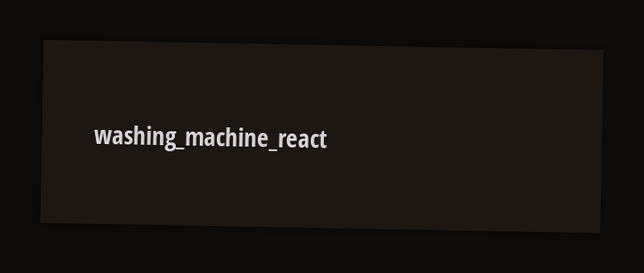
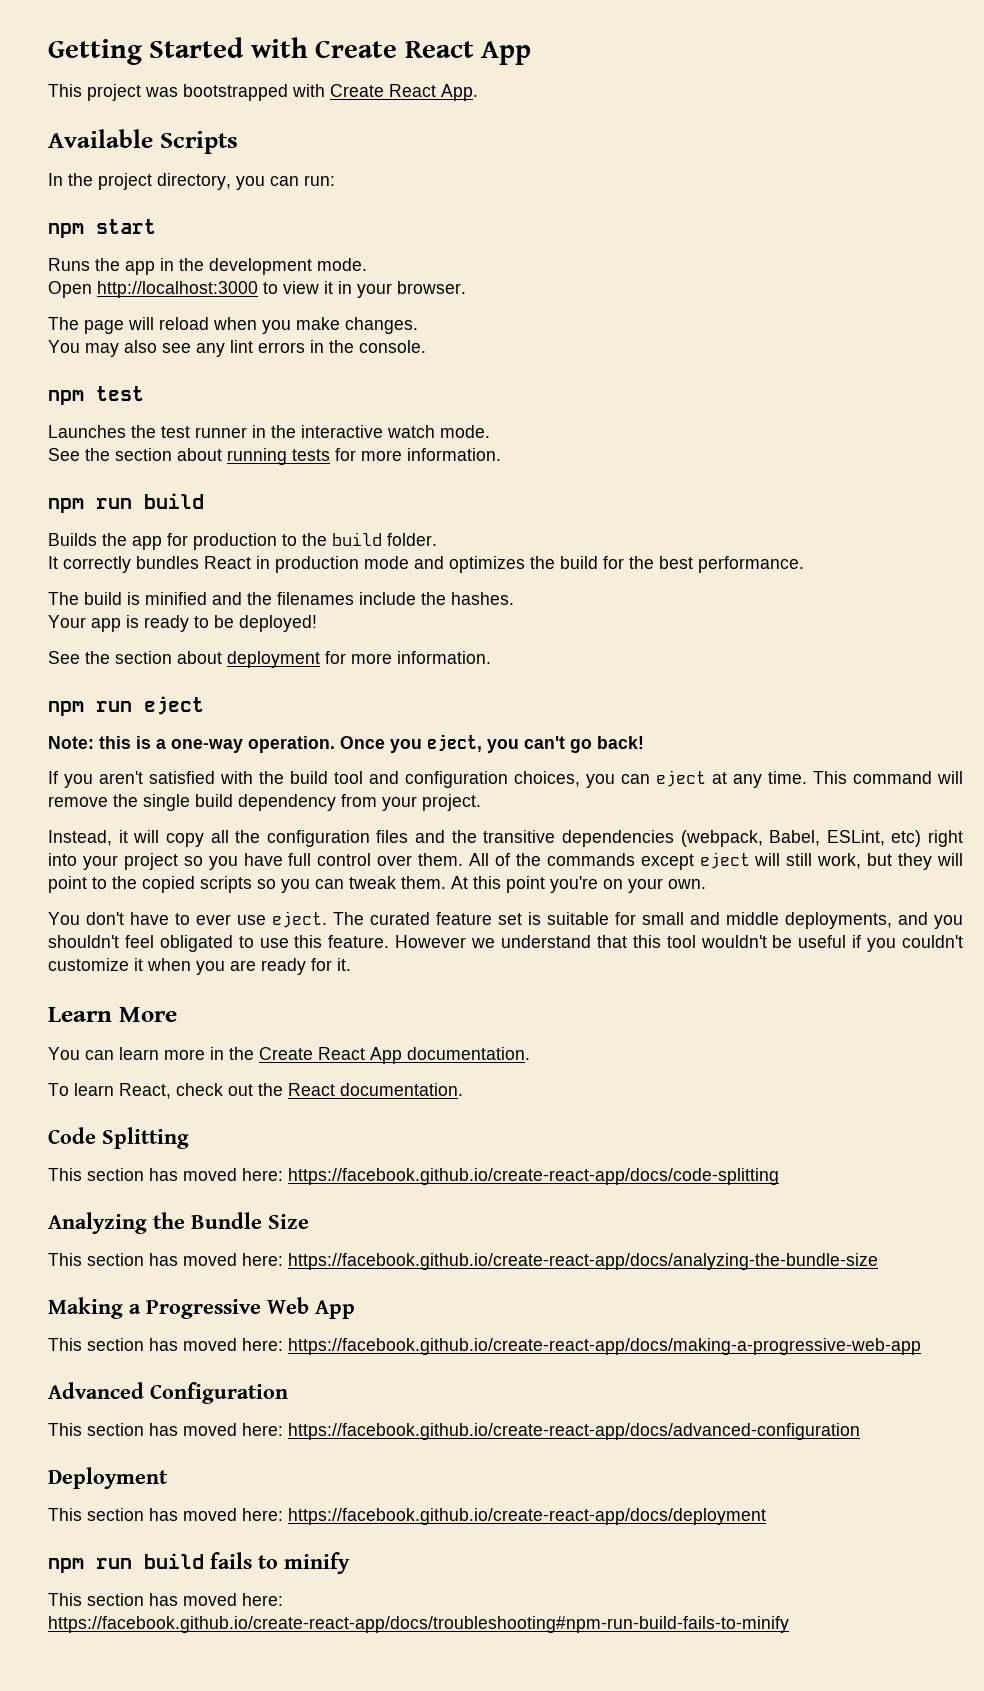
- washing_machine_react
+ Getting Started with Create React App
+ This project was bootstrapped with Create React App.
+ Available Scripts
+ In the project directory, you can run:
+ npm start
+ Runs the app in the development mode.
+ Open http://localhost:3000 to view it in your browser.
+ The page will reload when you make changes.
+ You may also see any lint errors in the console.
+ npm test
+ Launches the test runner in the interactive watch mode.
+ See the section about running tests for more information.
+ npm run build
+ Builds the app for production to the build folder.
+ It correctly bundles React in production mode and optimizes the build for the best performance.
+ The build is minified and the filenames include the hashes.
+ Your app is ready to be deployed!
+ See the section about deployment for more information.
+ npm run eject
+ Note: this is a one-way operation. Once you eject, you can't go back!
+ If you aren't satisfied with the build tool and configuration choices, you can eject at any time. This command will remove the single build dependency from your project.
+ Instead, it will copy all the configuration files and the transitive dependencies (webpack, Babel, ESLint, etc) right into your project so you have full control over them. All of the commands except eject will still work, but they will point to the copied scripts so you can tweak them. At this point you're on your own.
+ You don't have to ever use eject. The curated feature set is suitable for small and middle deployments, and you shouldn't feel obligated to use this feature. However we understand that this tool wouldn't be useful if you couldn't customize it when you are ready for it.
+ Learn More
+ You can learn more in the Create React App documentation.
+ To learn React, check out the React documentation.
+ Code Splitting
+ This section has moved here: https://facebook.github.io/create-react-app/docs/code-splitting
+ Analyzing the Bundle Size
+ This section has moved here: https://facebook.github.io/create-react-app/docs/analyzing-the-bundle-size
+ Making a Progressive Web App
+ This section has moved here: https://facebook.github.io/create-react-app/docs/making-a-progressive-web-app
+ Advanced Configuration
+ This section has moved here: https://facebook.github.io/create-react-app/docs/advanced-configuration
+ Deployment
+ This section has moved here: https://facebook.github.io/create-react-app/docs/deployment
+ npm run build fails to minify
+ This section has moved here: https://facebook.github.io/create-react-app/docs/troubleshooting#npm-run-build-fails-to-minify

